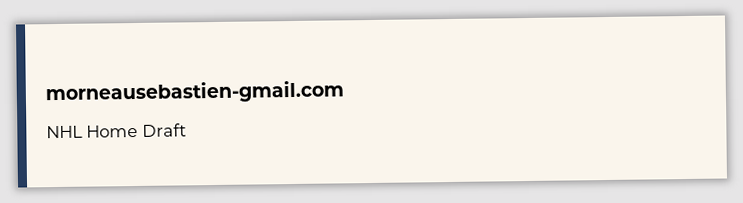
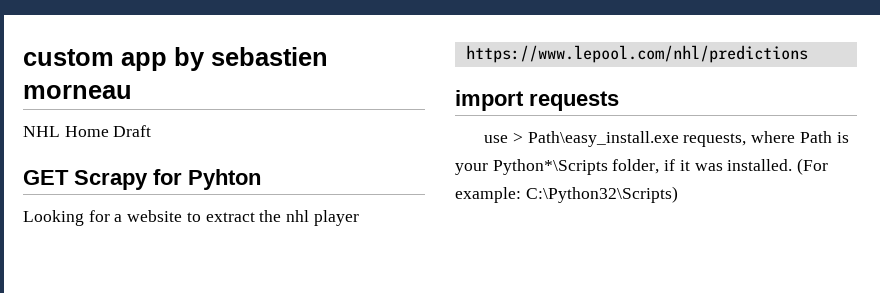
- morneausebastien-gmail.com
+ custom app by sebastien morneau
  NHL Home Draft
+ GET Scrapy for Pyhton
+ Looking for a website to extract the nhl player
+ https://www.lepool.com/nhl/predictions
+ import requests
+ use > Path\easy_install.exe requests, where Path is your Python*\Scripts folder, if it was installed. (For example: C:\Python32\Scripts)

